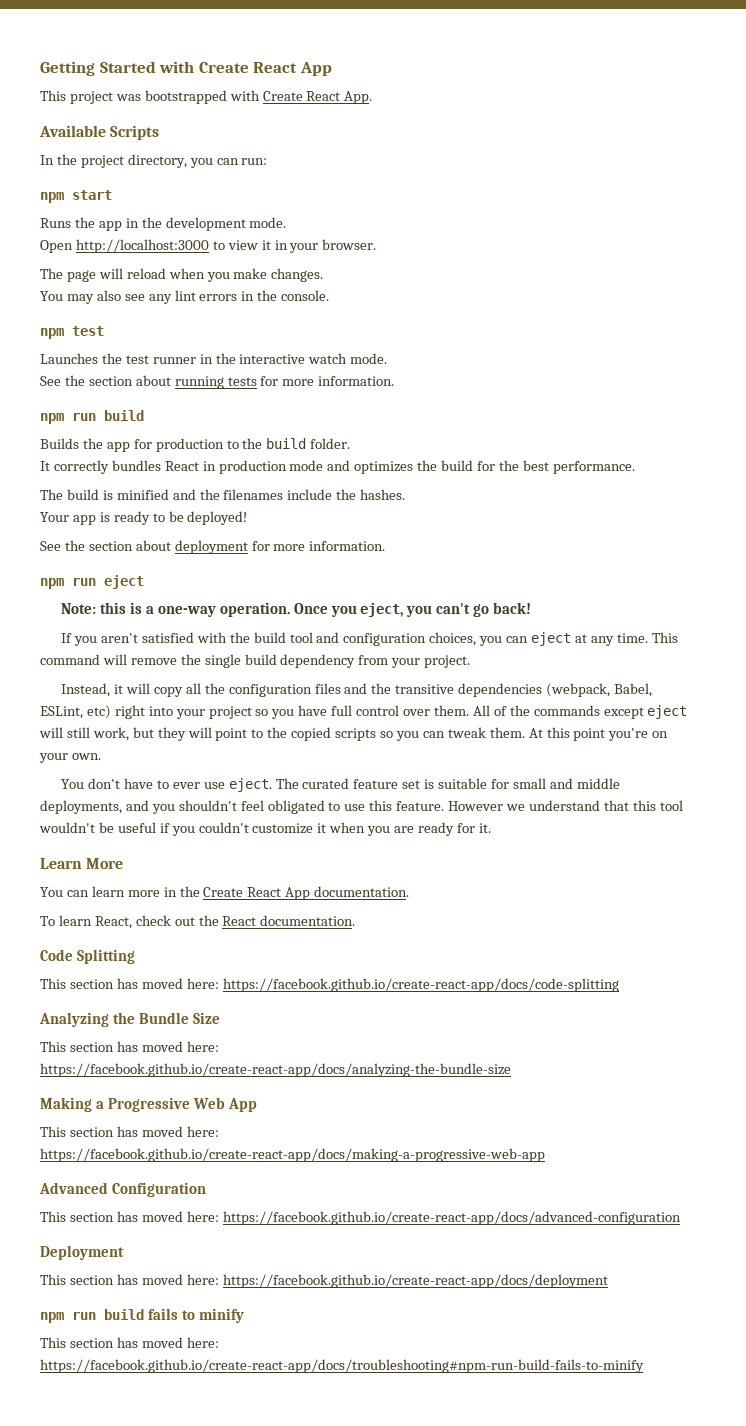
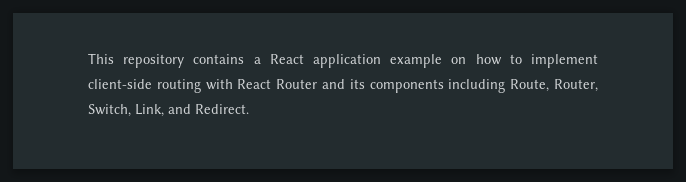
- Getting Started with Create React App
- This project was bootstrapped with Create React App.
- Available Scripts
- In the project directory, you can run:
- npm start
- Runs the app in the development mode.
- Open http://localhost:3000 to view it in your browser.
- The page will reload when you make changes.
- You may also see any lint errors in the console.
- npm test
- Launches the test runner in the interactive watch mode.
- See the section about running tests for more information.
- npm run build
- Builds the app for production to the build folder.
- It correctly bundles React in production mode and optimizes the build for the best performance.
- The build is minified and the filenames include the hashes.
- Your app is ready to be deployed!
- See the section about deployment for more information.
- npm run eject
- Note: this is a one-way operation. Once you eject, you can't go back!
- If you aren't satisfied with the build tool and configuration choices, you can eject at any time. This command will remove the single build dependency from your project.
- Instead, it will copy all the configuration files and the transitive dependencies (webpack, Babel, ESLint, etc) right into your project so you have full control over them. All of the commands except eject will still work, but they will point to the copied scripts so you can tweak them. At this point you're on your own.
- You don't have to ever use eject. The curated feature set is suitable for small and middle deployments, and you shouldn't feel obligated to use this feature. However we understand that this tool wouldn't be useful if you couldn't customize it when you are ready for it.
- Learn More
- You can learn more in the Create React App documentation.
- To learn React, check out the React documentation.
- Code Splitting
- This section has moved here: https://facebook.github.io/create-react-app/docs/code-splitting
- Analyzing the Bundle Size
- This section has moved here: https://facebook.github.io/create-react-app/docs/analyzing-the-bundle-size
- Making a Progressive Web App
- This section has moved here: https://facebook.github.io/create-react-app/docs/making-a-progressive-web-app
- Advanced Configuration
- This section has moved here: https://facebook.github.io/create-react-app/docs/advanced-configuration
- Deployment
- This section has moved here: https://facebook.github.io/create-react-app/docs/deployment
- npm run build fails to minify
- This section has moved here: https://facebook.github.io/create-react-app/docs/troubleshooting#npm-run-build-fails-to-minify
+ This repository contains a React application example on how to implement client-side routing with React Router and its components including Route, Router, Switch, Link, and Redirect.

